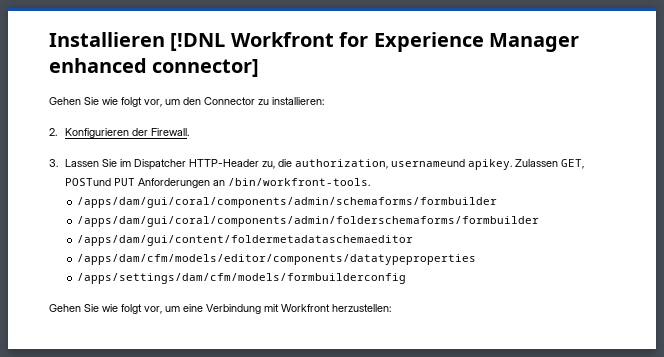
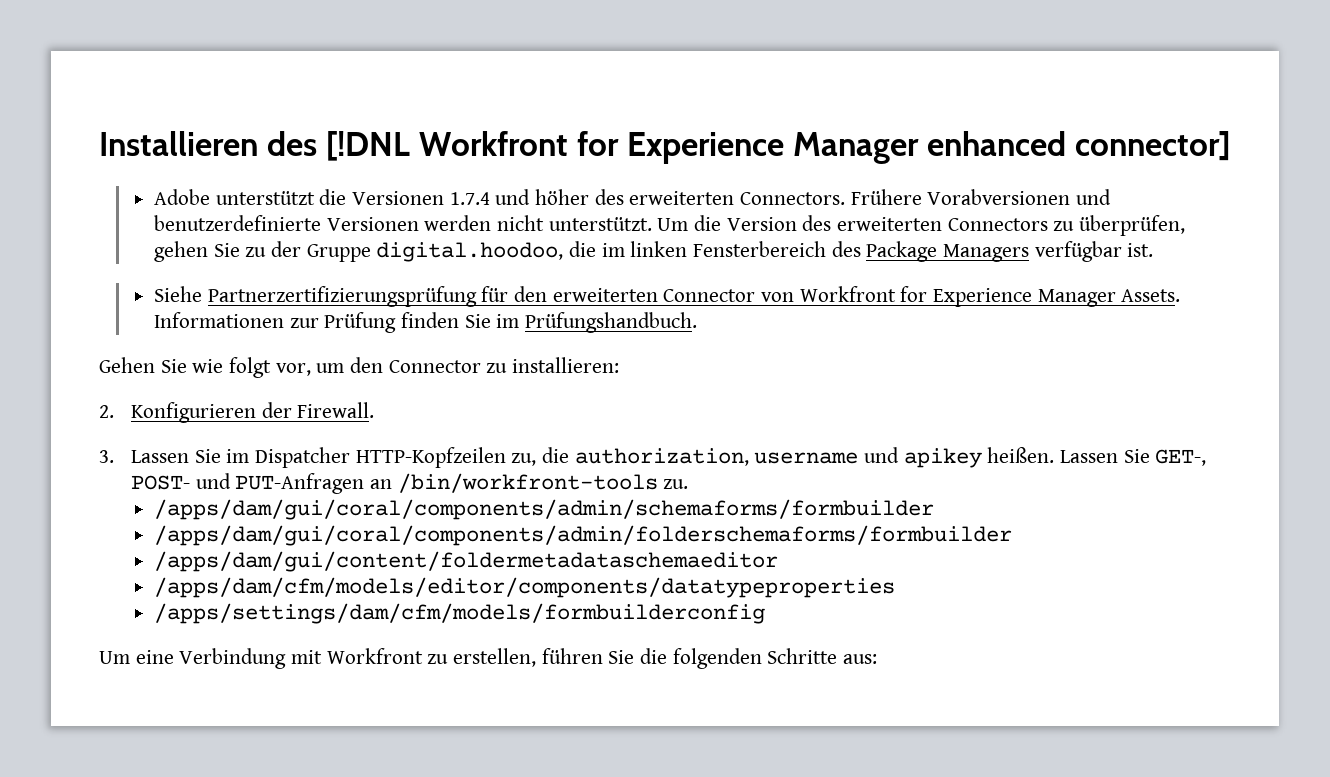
- Installieren [!DNL Workfront for Experience Manager enhanced connector]
+ Installieren des [!DNL Workfront for Experience Manager enhanced connector]
+ Adobe unterstützt die Versionen 1.7.4 und höher des erweiterten Connectors. Frühere Vorabversionen und benutzerdefinierte Versionen werden nicht unterstützt. Um die Version des erweiterten Connectors zu überprüfen, gehen Sie zu der Gruppe digital.hoodoo, die im linken Fensterbereich des Package Managers verfügbar ist.
+ Siehe Partnerzertifizierungsprüfung für den erweiterten Connector von Workfront for Experience Manager Assets. Informationen zur Prüfung finden Sie im Prüfungshandbuch.
- 3. Lassen Sie im Dispatcher HTTP-Header zu, die authorization, usernameund apikey. Zulassen GET, POSTund PUT Anforderungen an /bin/workfront-tools.
+ 3. Lassen Sie im Dispatcher HTTP-Kopfzeilen zu, die authorization, username und apikey heißen. Lassen Sie GET-, POST- und PUT-Anfragen an /bin/workfront-tools zu.
- Gehen Sie wie folgt vor, um eine Verbindung mit Workfront herzustellen:
+ Um eine Verbindung mit Workfront zu erstellen, führen Sie die folgenden Schritte aus:

